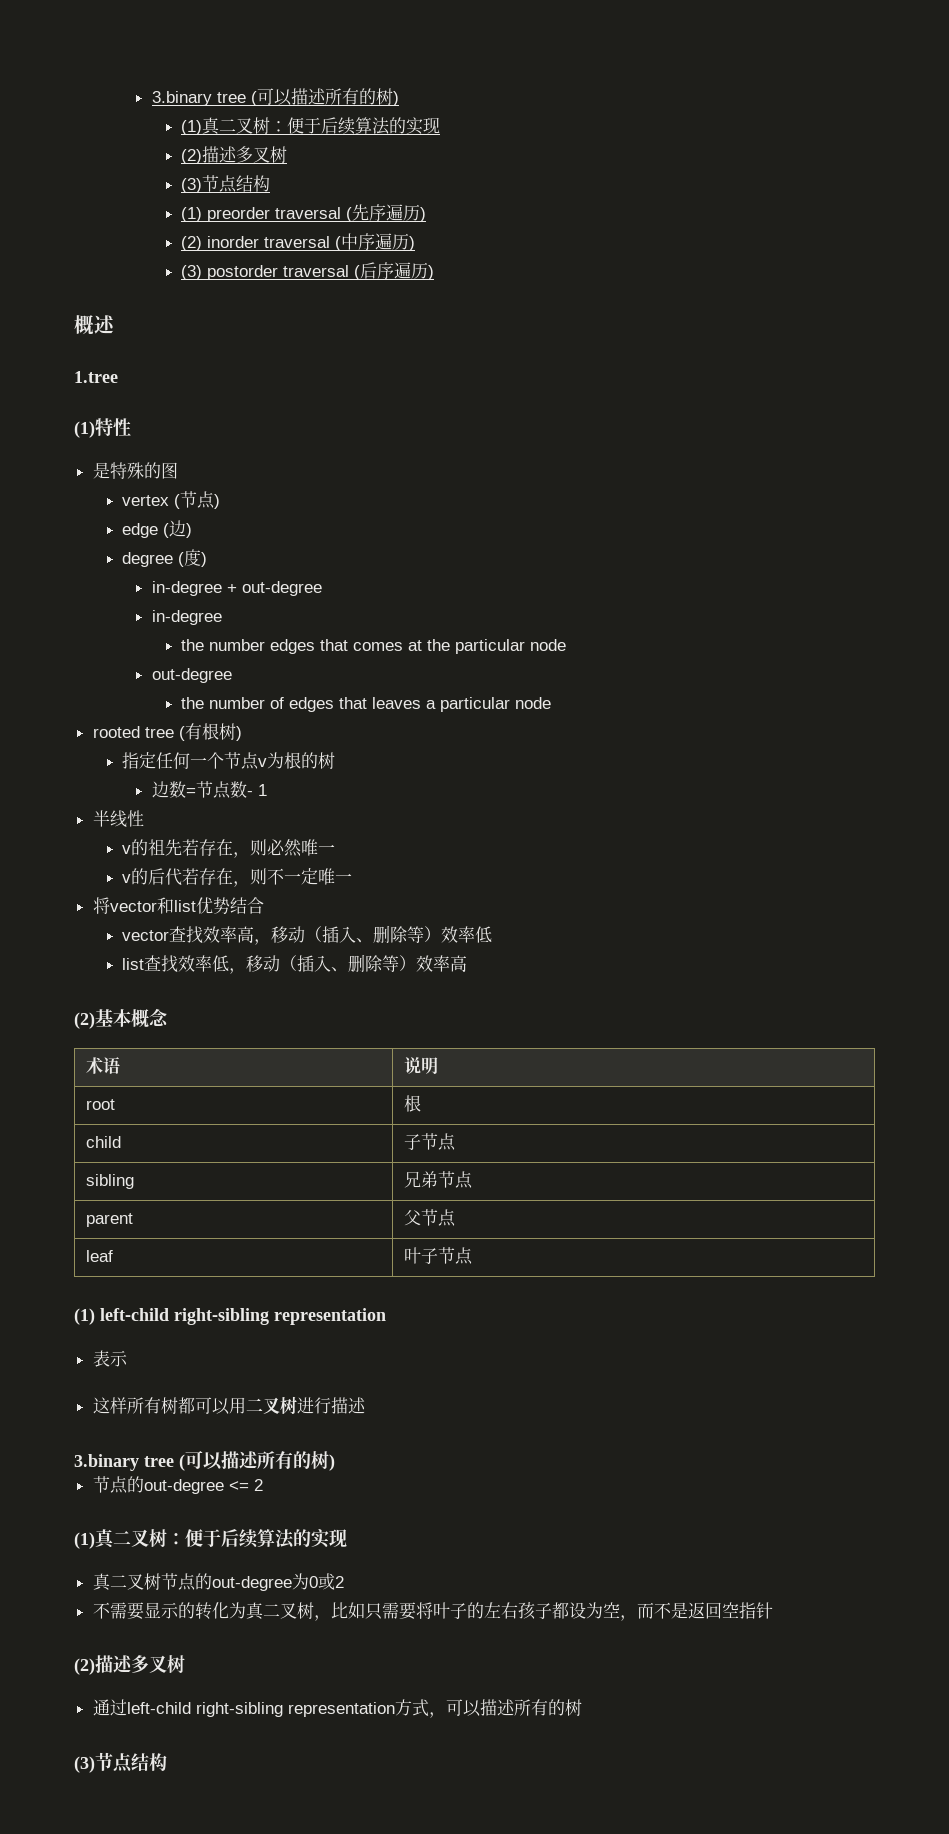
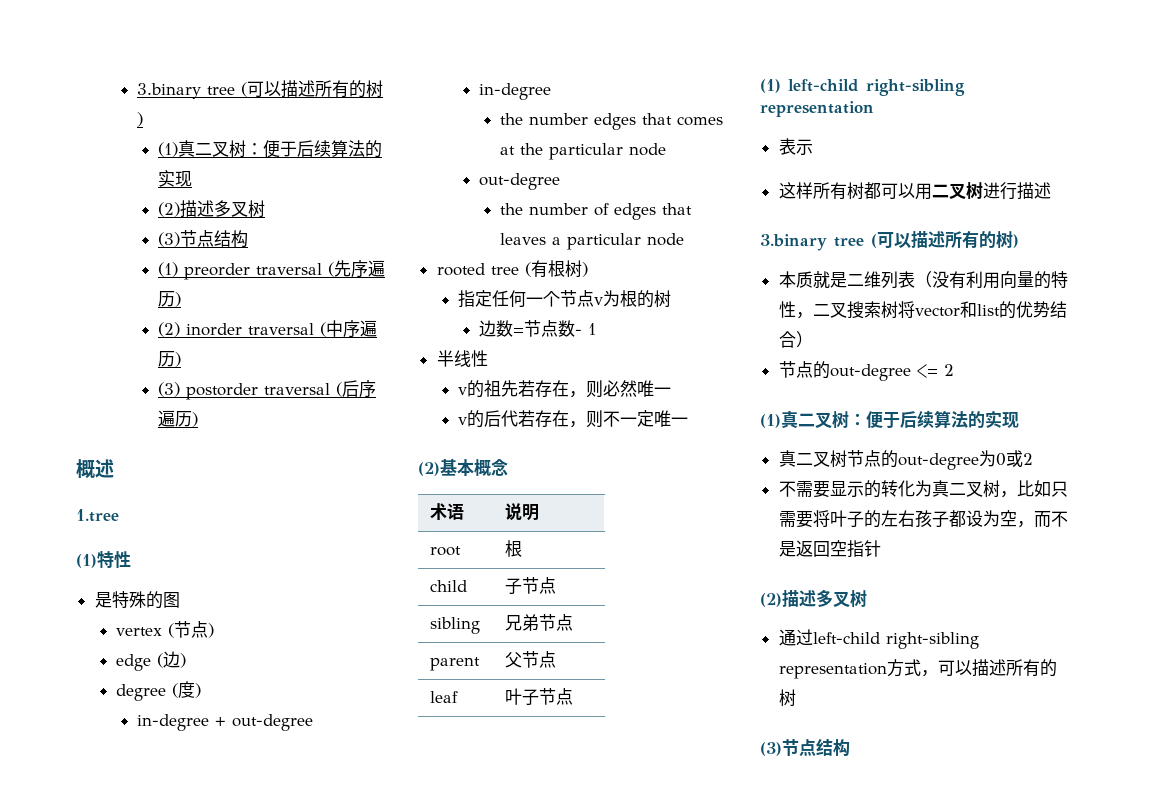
- 将vector和list优势结合
- vector查找效率高，移动（插入、删除等）效率低
- list查找效率低，移动（插入、删除等）效率高
+ 本质就是二维列表（没有利用向量的特性，二叉搜索树将vector和list的优势结合）

